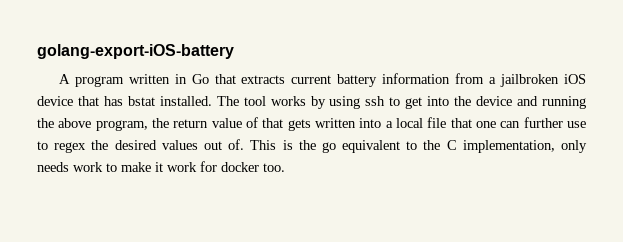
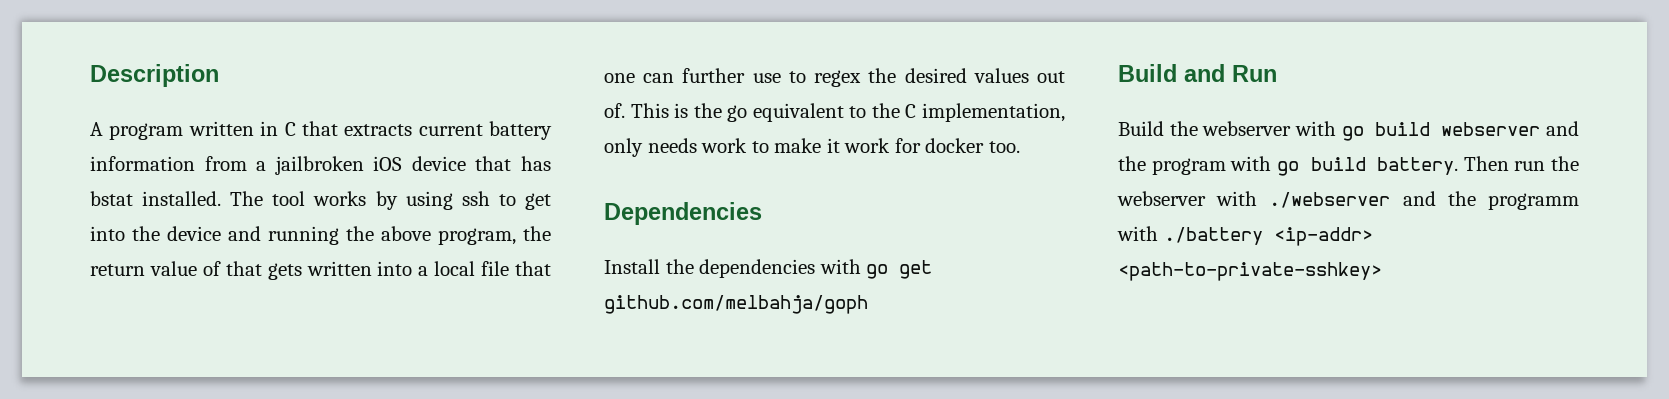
- golang-export-iOS-battery
+ Description
- A program written in Go that extracts current battery information from a jailbroken iOS device that has bstat installed.
+ A program written in C that extracts current battery information from a jailbroken iOS device that has bstat installed.
+ Dependencies
+ Install the dependencies with go get github.com/melbahja/goph
+ Build and Run
+ Build the webserver with go build webserver and the program with go build battery. Then run the webserver with ./webserver and the programm with ./battery <ip-addr> <path-to-private-sshkey>

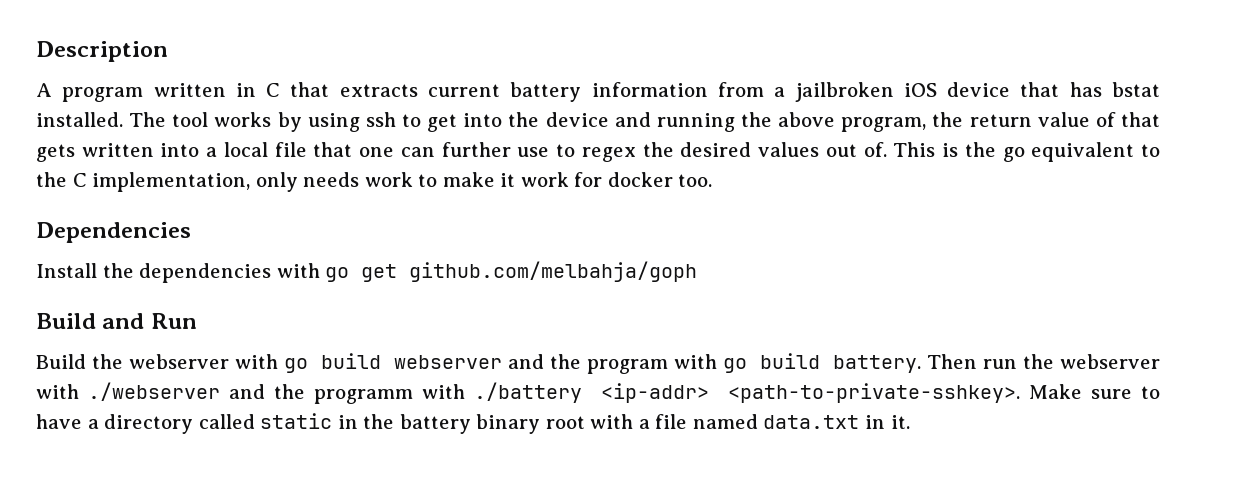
- Then run the webserver with ./webserver and the programm with ./battery <ip-addr> <path-to-private-sshkey>
+ Then run the webserver with ./webserver and the programm with ./battery <ip-addr> <path-to-private-sshkey>. Make sure to have a directory called static in the battery binary root with a file named data.txt in it.

